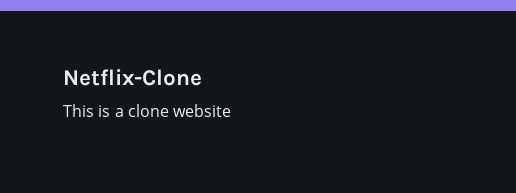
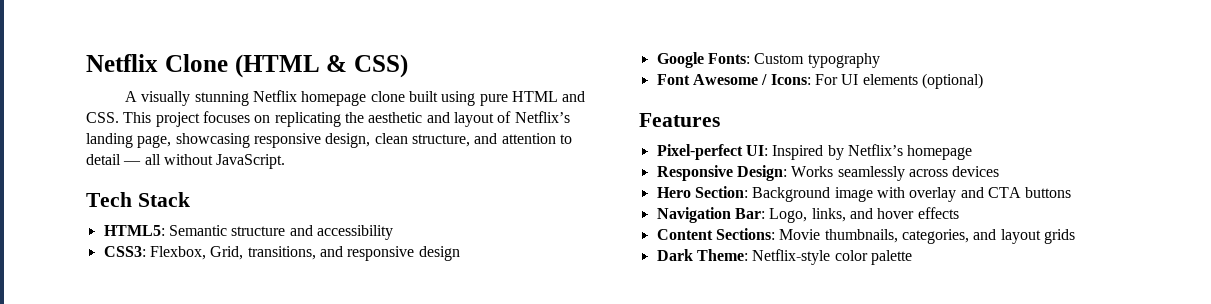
- Netflix-Clone
- This is a clone website
+ Netflix Clone (HTML & CSS)
+ A visually stunning Netflix homepage clone built using pure HTML and CSS. This project focuses on replicating the aesthetic and layout of Netflix’s landing page, showcasing responsive design, clean structure, and attention to detail — all without JavaScript.
+ Tech Stack
+ HTML5: Semantic structure and accessibility
+ CSS3: Flexbox, Grid, transitions, and responsive design
+ Google Fonts: Custom typography
+ Font Awesome / Icons: For UI elements (optional)
+ Features
+ Pixel-perfect UI: Inspired by Netflix’s homepage
+ Responsive Design: Works seamlessly across devices
+ Hero Section: Background image with overlay and CTA buttons
+ Navigation Bar: Logo, links, and hover effects
+ Content Sections: Movie thumbnails, categories, and layout grids
+ Dark Theme: Netflix-style color palette

